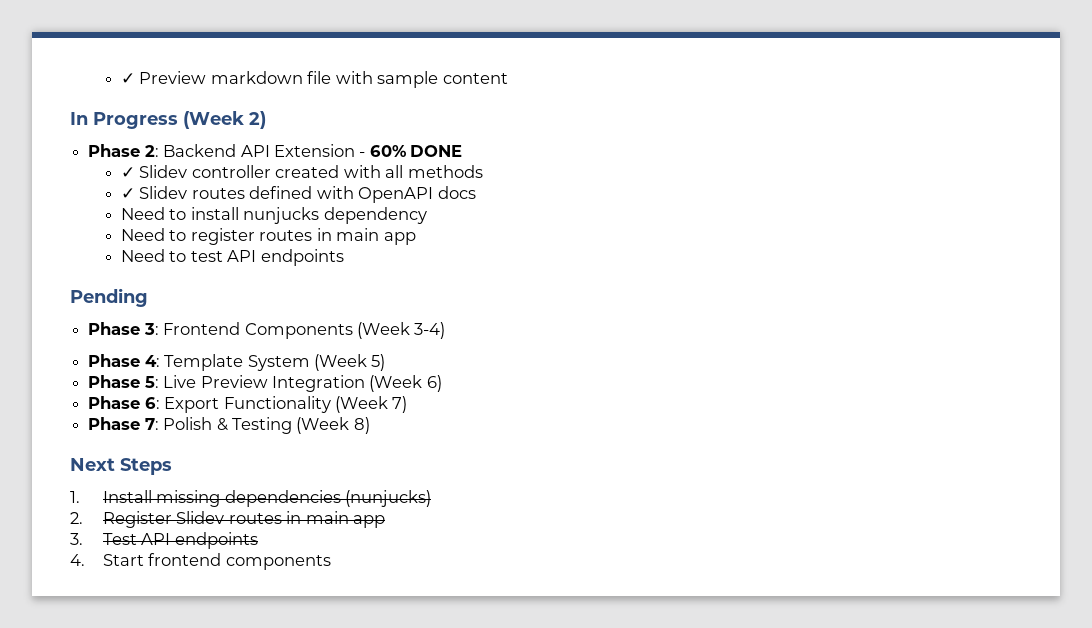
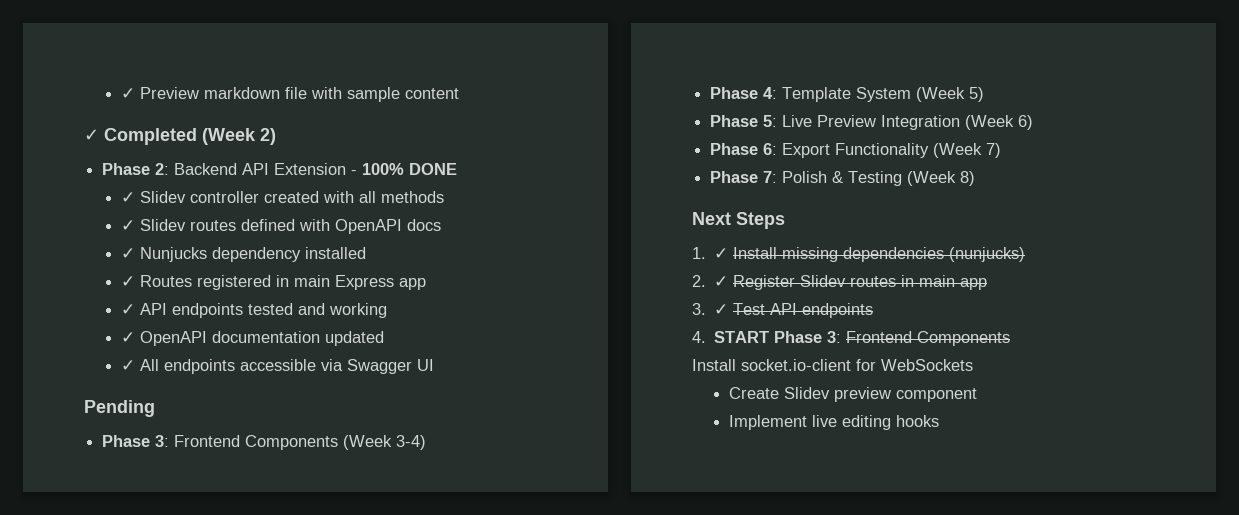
- In Progress (Week 2)
+ ✓ Completed (Week 2)
- Phase 2: Backend API Extension - 60% DONE
+ Phase 2: Backend API Extension - 100% DONE
- Need to install nunjucks dependency
- Need to register routes in main app
- Need to test API endpoints
+ ✓ Nunjucks dependency installed
+ ✓ Routes registered in main Express app
+ ✓ API endpoints tested and working
+ ✓ OpenAPI documentation updated
+ ✓ All endpoints accessible via Swagger UI
- 1. Install missing dependencies (nunjucks)
+ 1. ✓ Install missing dependencies (nunjucks)
- 2. Register Slidev routes in main app
+ 2. ✓ Register Slidev routes in main app
- 3. Test API endpoints
+ 3. ✓ Test API endpoints
- 4. Start frontend components
+ 4. START Phase 3: Frontend Components
+ Install socket.io-client for WebSockets
+ Create Slidev preview component
+ Implement live editing hooks

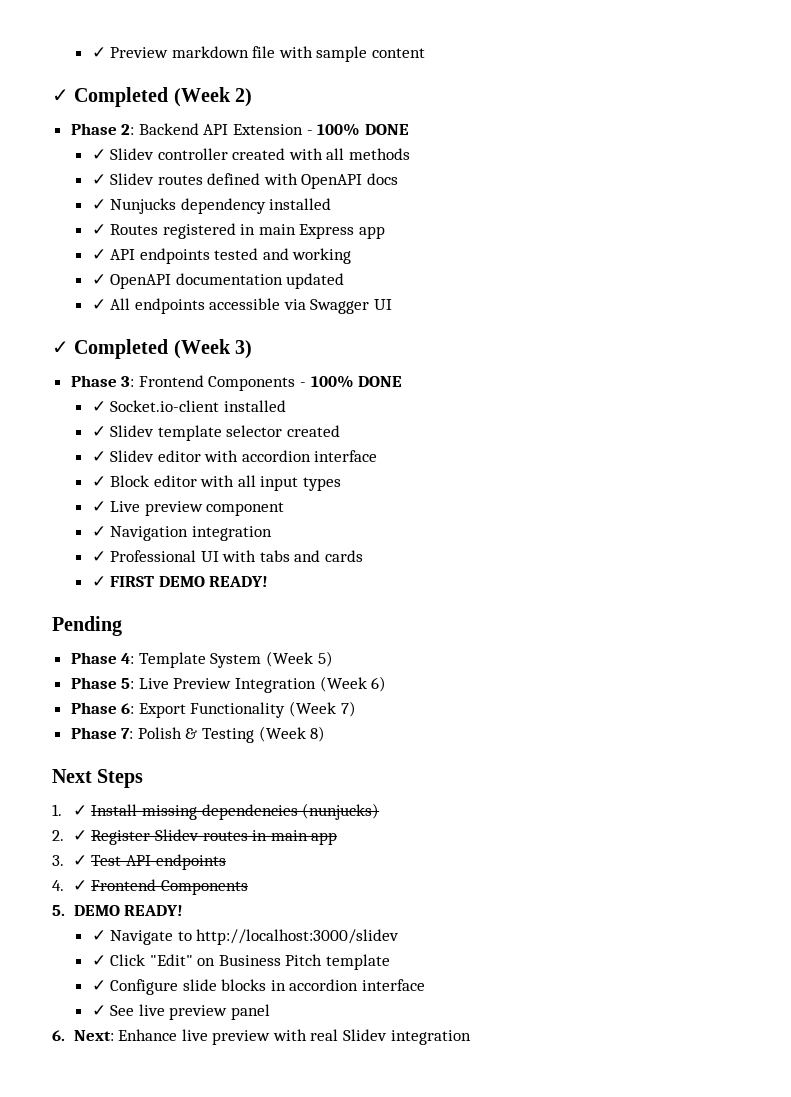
+ ✓ Completed (Week 3)
+ Phase 3: Frontend Components - 100% DONE
+ ✓ Socket.io-client installed
+ ✓ Slidev template selector created
+ ✓ Slidev editor with accordion interface
+ ✓ Block editor with all input types
+ ✓ Live preview component
+ ✓ Navigation integration
+ ✓ Professional UI with tabs and cards
+ ✓ FIRST DEMO READY!
  Pending
- Phase 3: Frontend Components (Week 3-4)
- 4. START Phase 3: Frontend Components
+ 4. ✓ Frontend Components
- Install socket.io-client for WebSockets
- Create Slidev preview component
- Implement live editing hooks
+ 5. DEMO READY!
+ ✓ Navigate to http://localhost:3000/slidev
+ ✓ Click "Edit" on Business Pitch template
+ ✓ Configure slide blocks in accordion interface
+ ✓ See live preview panel
+ 6. Next: Enhance live preview with real Slidev integration

